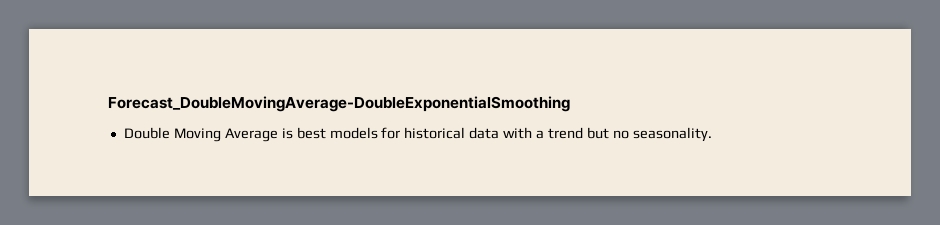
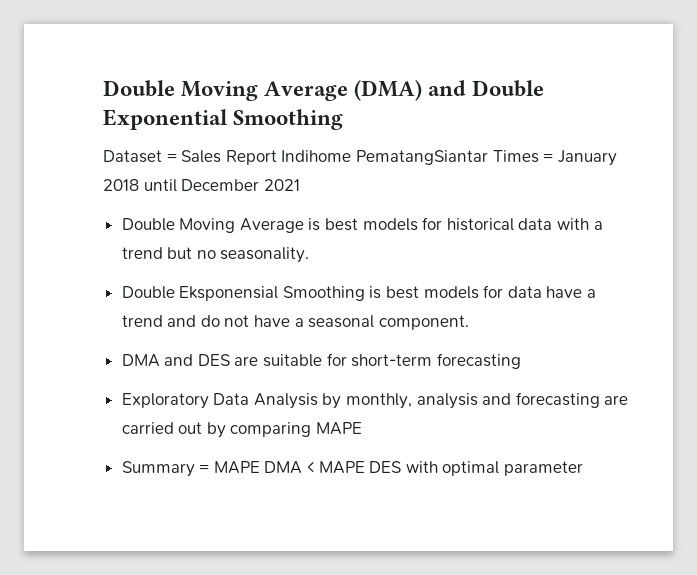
- Forecast_DoubleMovingAverage-DoubleExponentialSmoothing
+ Double Moving Average (DMA) and Double Exponential Smoothing
+ Dataset = Sales Report Indihome PematangSiantar Times = January 2018 until December 2021
+ Double Eksponensial Smoothing is best models for data have a trend and do not have a seasonal component.
+ DMA and DES are suitable for short-term forecasting
+ Exploratory Data Analysis by monthly, analysis and forecasting are carried out by comparing MAPE
+ Summary = MAPE DMA < MAPE DES with optimal parameter

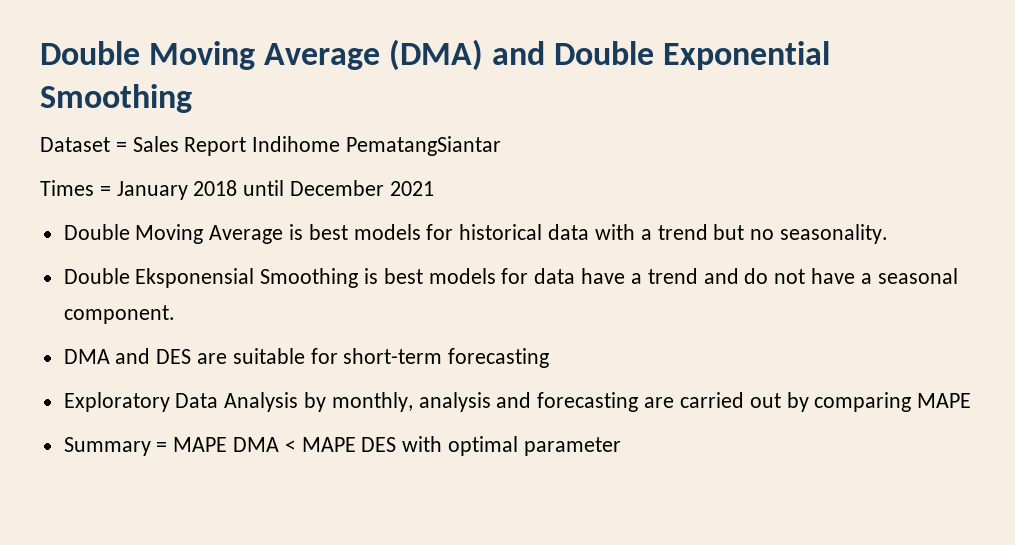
- Dataset = Sales Report Indihome PematangSiantar Times = January 2018 until December 2021
+ Dataset = Sales Report Indihome PematangSiantar
+ Times = January 2018 until December 2021

